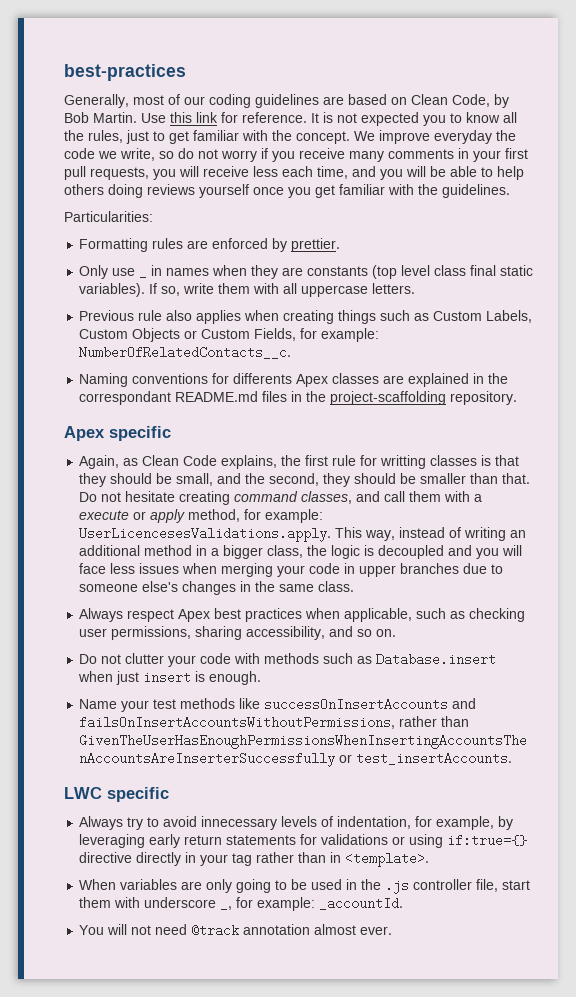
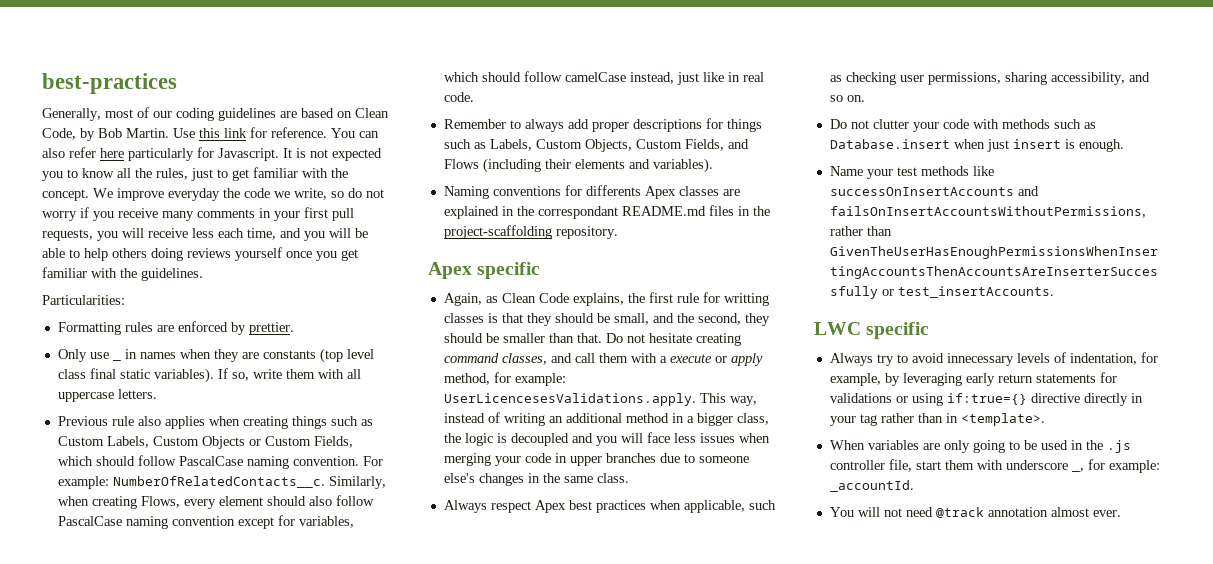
+ You can also refer here particularly for Javascript.
- Previous rule also applies when creating things such as Custom Labels, Custom Objects or Custom Fields, for example: NumberOfRelatedContacts__c.
+ Previous rule also applies when creating things such as Custom Labels, Custom Objects or Custom Fields, which should follow PascalCase naming convention. For example: NumberOfRelatedContacts__c. Similarly, when creating Flows, every element should also follow PascalCase naming convention except for variables, which should follow camelCase instead, just like in real code.
+ Remember to always add proper descriptions for things such as Labels, Custom Objects, Custom Fields, and Flows (including their elements and variables).

